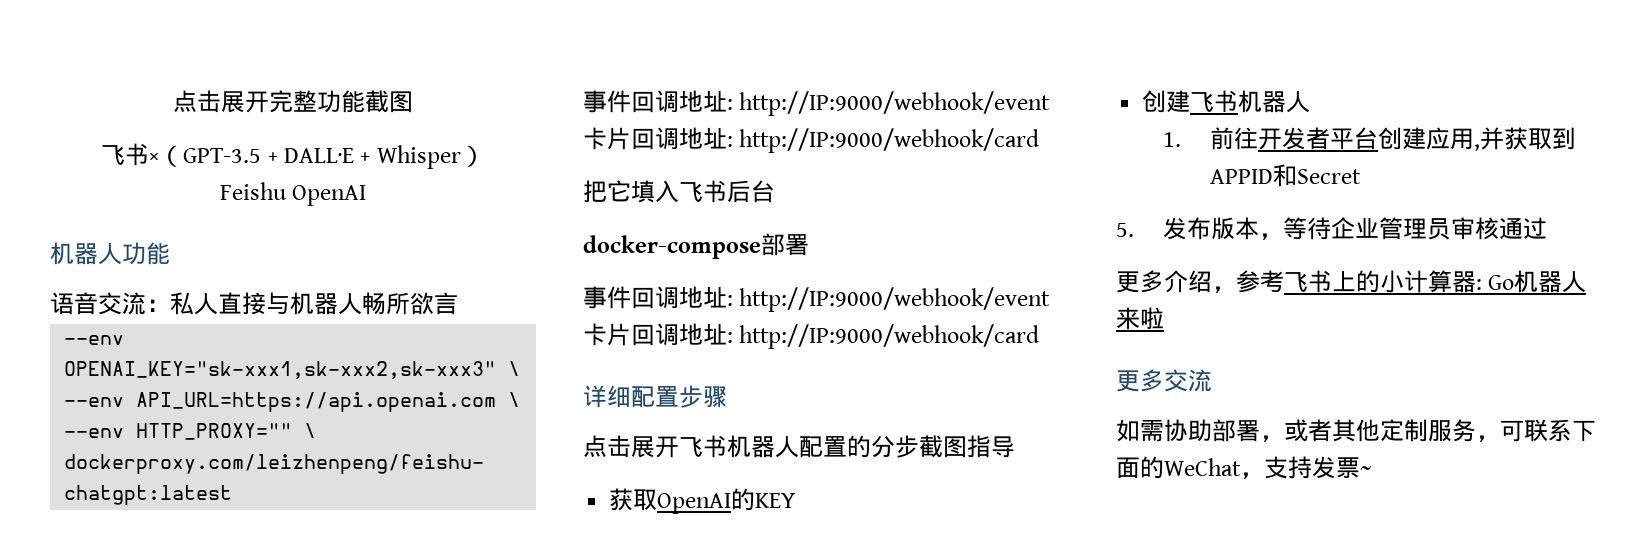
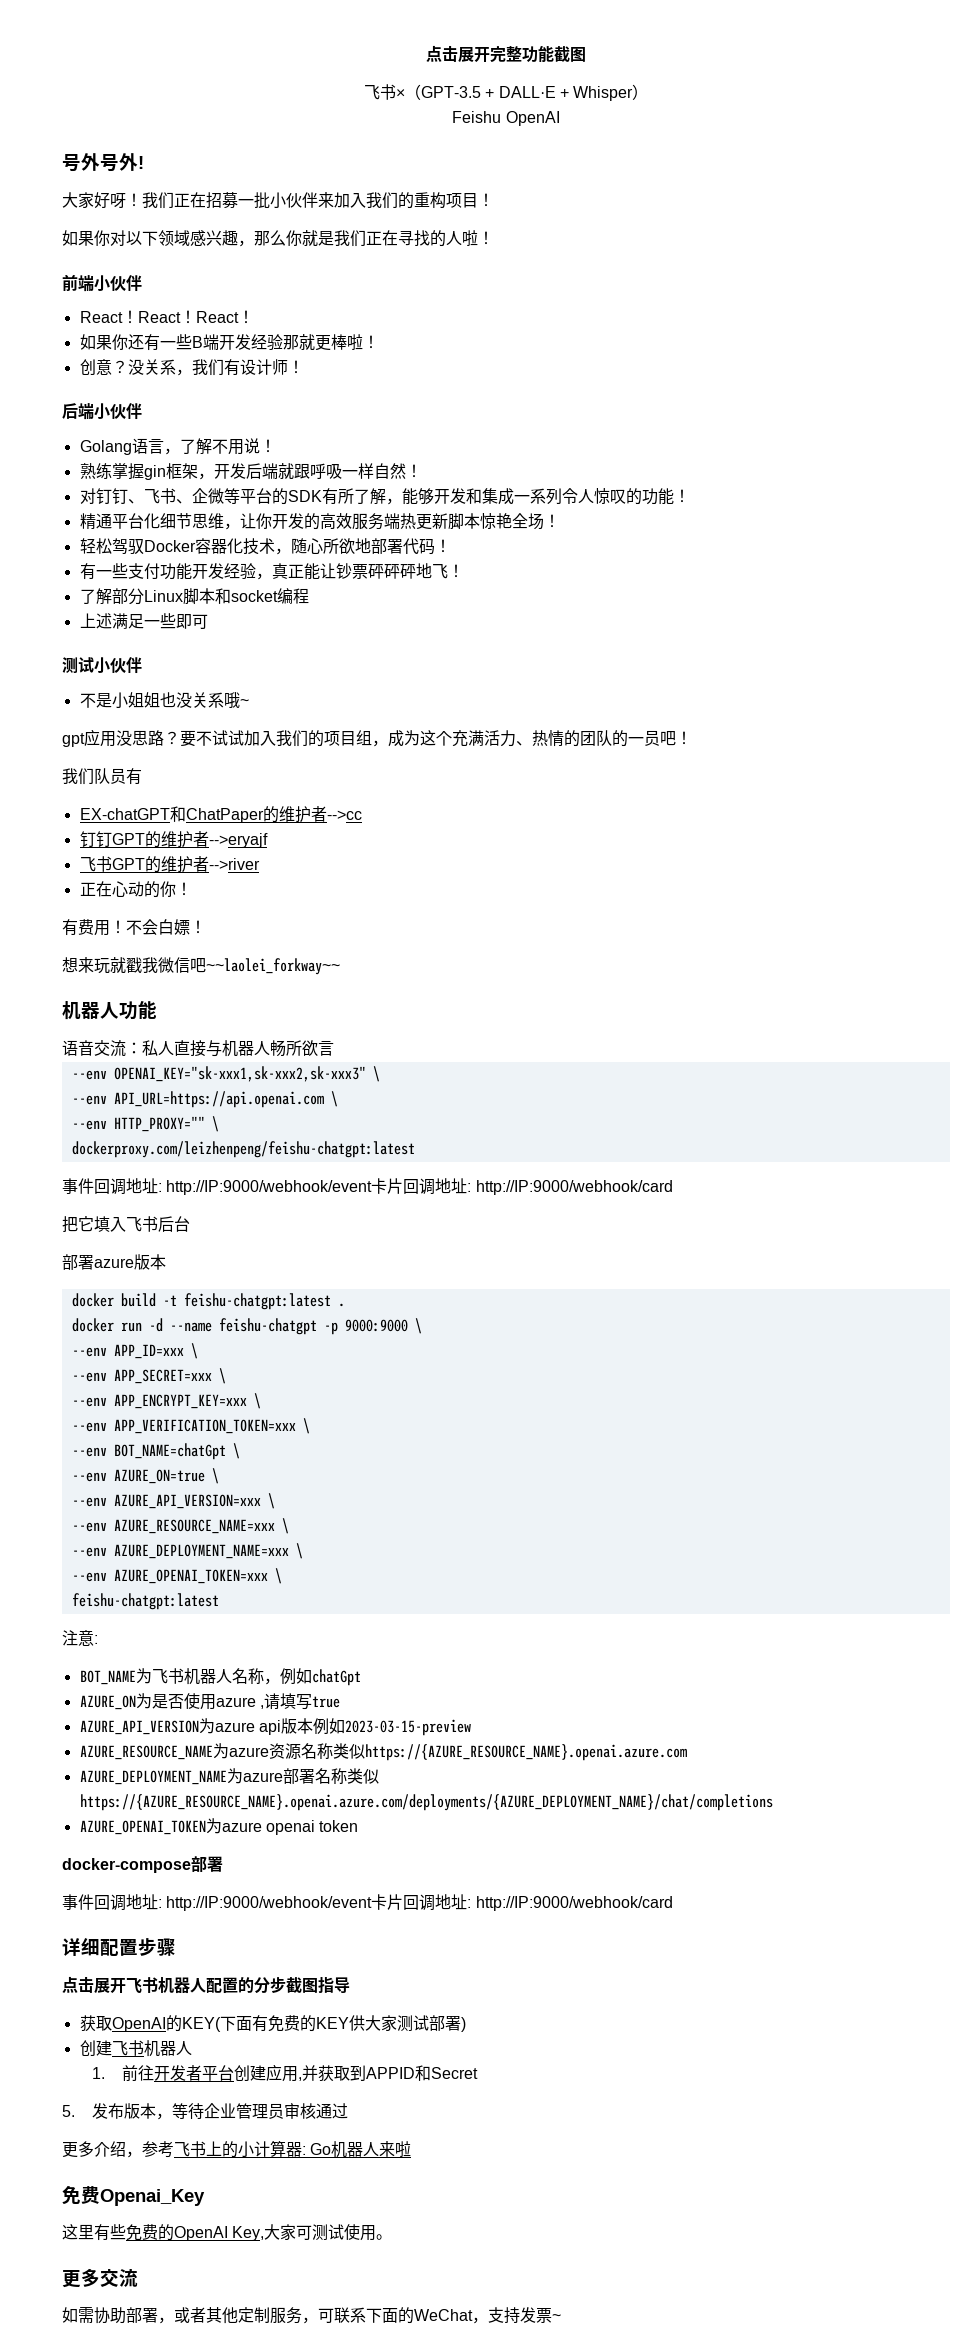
+ 号外号外!
+ 大家好呀！我们正在招募一批小伙伴来加入我们的重构项目！
+ 如果你对以下领域感兴趣，那么你就是我们正在寻找的人啦！
+ 前端小伙伴
+ React！React！React！
+ 如果你还有一些B端开发经验那就更棒啦！
+ 创意？没关系，我们有设计师！
+ 后端小伙伴
+ Golang语言，了解不用说！
+ 熟练掌握gin框架，开发后端就跟呼吸一样自然！
+ 对钉钉、飞书、企微等平台的SDK有所了解，能够开发和集成一系列令人惊叹的功能！
+ 精通平台化细节思维，让你开发的高效服务端热更新脚本惊艳全场！
+ 轻松驾驭Docker容器化技术，随心所欲地部署代码！
+ 有一些支付功能开发经验，真正能让钞票砰砰砰地飞！
+ 了解部分Linux脚本和socket编程
+ 上述满足一些即可
+ 测试小伙伴
+ 不是小姐姐也没关系哦~
+ gpt应用没思路？要不试试加入我们的项目组，成为这个充满活力、热情的团队的一员吧！
+ 我们队员有
+ EX-chatGPT和ChatPaper的维护者-->cc
+ 钉钉GPT的维护者-->eryajf
+ 飞书GPT的维护者-->river
+ 正在心动的你！
+ 有费用！不会白嫖！
+ 想来玩就戳我微信吧~~laolei_forkway~~
+ 部署azure版本
+ docker build -t feishu-chatgpt:latest .
+ docker run -d --name feishu-chatgpt -p 9000:9000 \
+ --env APP_ID=xxx \
+ --env APP_SECRET=xxx \
+ --env APP_ENCRYPT_KEY=xxx \
+ --env APP_VERIFICATION_TOKEN=xxx \
+ --env BOT_NAME=chatGpt \
+ --env AZURE_ON=true \
+ --env AZURE_API_VERSION=xxx \
+ --env AZURE_RESOURCE_NAME=xxx \
+ --env AZURE_DEPLOYMENT_NAME=xxx \
+ --env AZURE_OPENAI_TOKEN=xxx \
+ feishu-chatgpt:latest
+ 注意:
+ BOT_NAME为飞书机器人名称，例如chatGpt
+ AZURE_ON为是否使用azure ,请填写true
+ AZURE_API_VERSION为azure api版本例如2023-03-15-preview
+ AZURE_RESOURCE_NAME为azure资源名称类似https://{AZURE_RESOURCE_NAME}.openai.azure.com
+ AZURE_DEPLOYMENT_NAME为azure部署名称类似https://{AZURE_RESOURCE_NAME}.openai.azure.com/deployments/{AZURE_DEPLOYMENT_NAME}/chat/completions
+ AZURE_OPENAI_TOKEN为azure openai token
- 获取OpenAI的KEY
+ 获取OpenAI的KEY(下面有免费的KEY供大家测试部署)
+ 免费Openai_Key
+ 这里有些免费的OpenAI Key,大家可测试使用。

